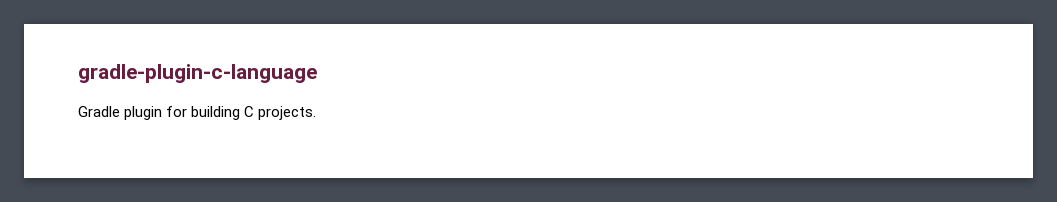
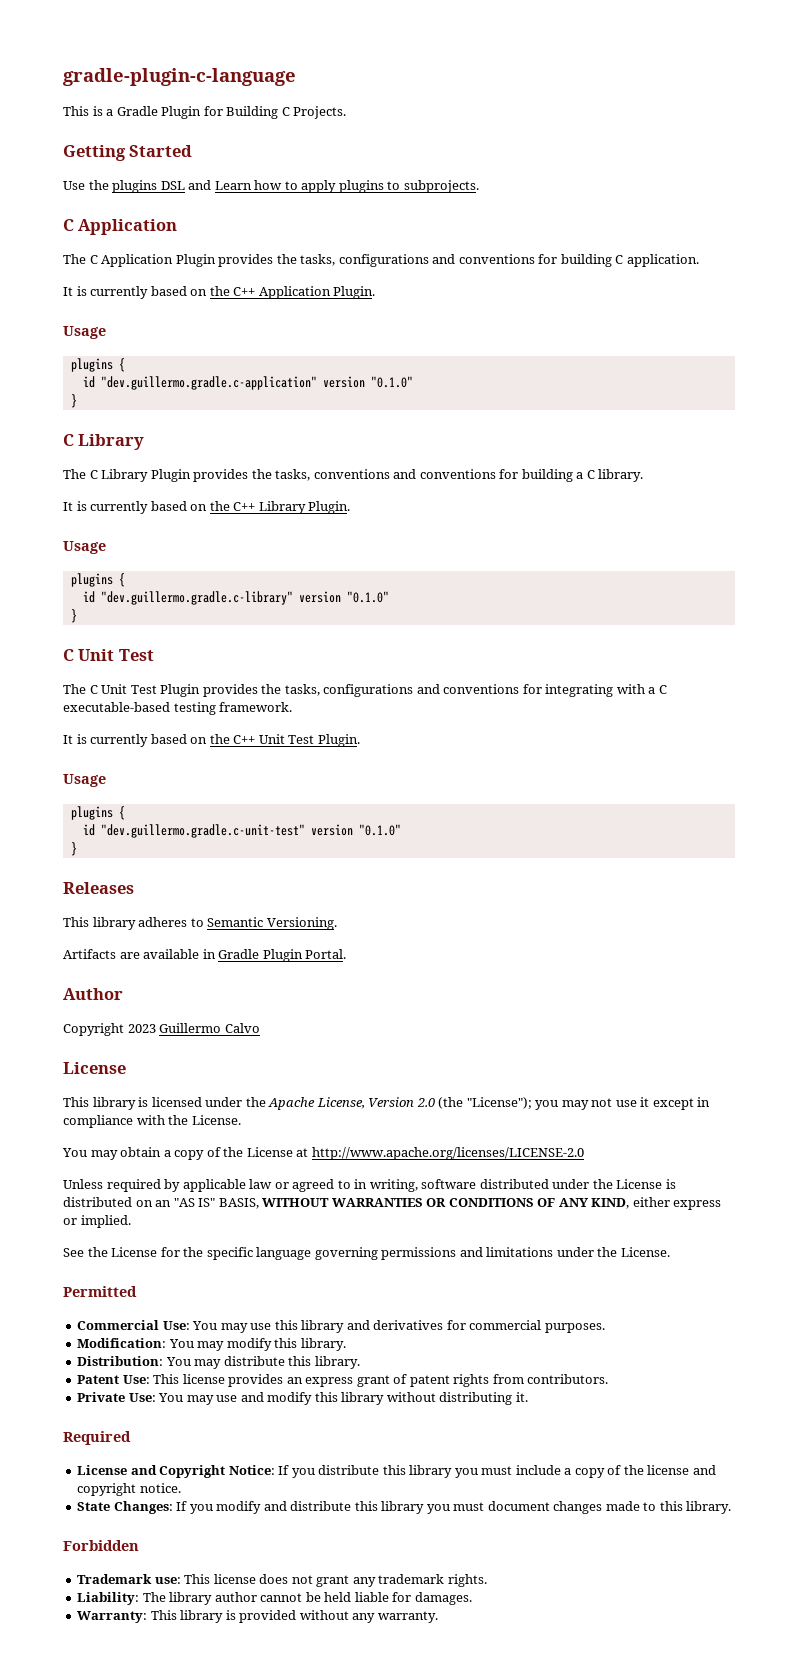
- Gradle plugin for building C projects.
+ This is a Gradle Plugin for Building C Projects.
+ Getting Started
+ Use the plugins DSL and Learn how to apply plugins to subprojects.
+ C Application
+ The C Application Plugin provides the tasks, configurations and conventions for building C application.
+ It is currently based on the C++ Application Plugin.
+ Usage
+ plugins {
+ id "dev.guillermo.gradle.c-application" version "0.1.0"
+ }
+ C Library
+ The C Library Plugin provides the tasks, conventions and conventions for building a C library.
+ It is currently based on the C++ Library Plugin.
+ Usage
+ plugins {
+ id "dev.guillermo.gradle.c-library" version "0.1.0"
+ }
+ C Unit Test
+ The C Unit Test Plugin provides the tasks, configurations and conventions for integrating with a C executable-based testing framework.
+ It is currently based on the C++ Unit Test Plugin.
+ Usage
+ plugins {
+ id "dev.guillermo.gradle.c-unit-test" version "0.1.0"
+ }
+ Releases
+ This library adheres to Semantic Versioning.
+ Artifacts are available in Gradle Plugin Portal.
+ Author
+ Copyright 2023 Guillermo Calvo
+ License
+ This library is licensed under the Apache License, Version 2.0 (the "License"); you may not use it except in compliance with the License.
+ You may obtain a copy of the License at http://www.apache.org/licenses/LICENSE-2.0
+ Unless required by applicable law or agreed to in writing, software distributed under the License is distributed on an "AS IS" BASIS, WITHOUT WARRANTIES OR CONDITIONS OF ANY KIND, either express or implied.
+ See the License for the specific language governing permissions and limitations under the License.
+ Permitted
+ Commercial Use: You may use this library and derivatives for commercial purposes.
+ Modification: You may modify this library.
+ Distribution: You may distribute this library.
+ Patent Use: This license provides an express grant of patent rights from contributors.
+ Private Use: You may use and modify this library without distributing it.
+ Required
+ License and Copyright Notice: If you distribute this library you must include a copy of the license and copyright notice.
+ State Changes: If you modify and distribute this library you must document changes made to this library.
+ Forbidden
+ Trademark use: This license does not grant any trademark rights.
+ Liability: The library author cannot be held liable for damages.
+ Warranty: This library is provided without any warranty.

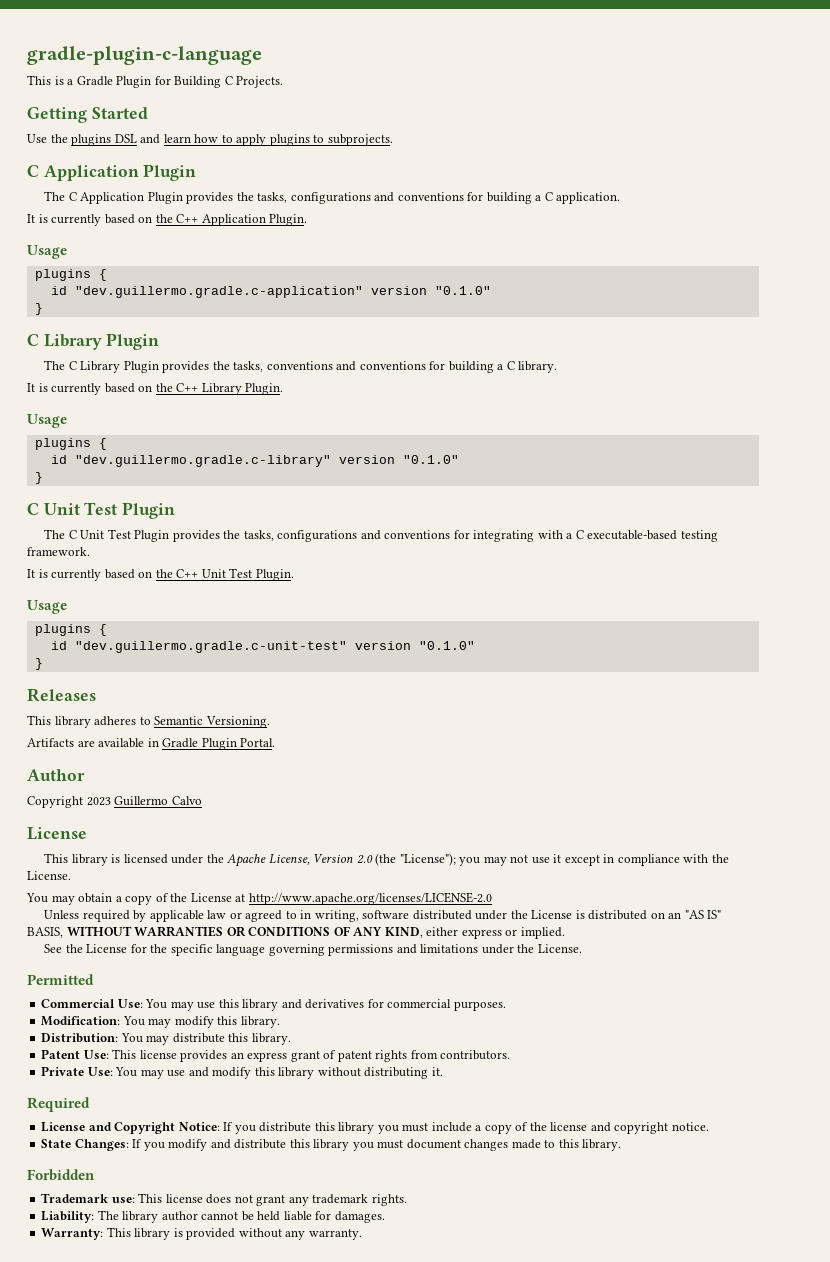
- Use the plugins DSL and Learn how to apply plugins to subprojects.
- C Application
+ Use the plugins DSL and learn how to apply plugins to subprojects.
+ C Application Plugin
- The C Application Plugin provides the tasks, configurations and conventions for building C application.
+ The C Application Plugin provides the tasks, configurations and conventions for building a C application.
  id "dev.guillermo.gradle.c-application" version "0.1.0"
  }
- C Library
+ C Library Plugin
  id "dev.guillermo.gradle.c-library" version "0.1.0"
  }
- C Unit Test
+ C Unit Test Plugin

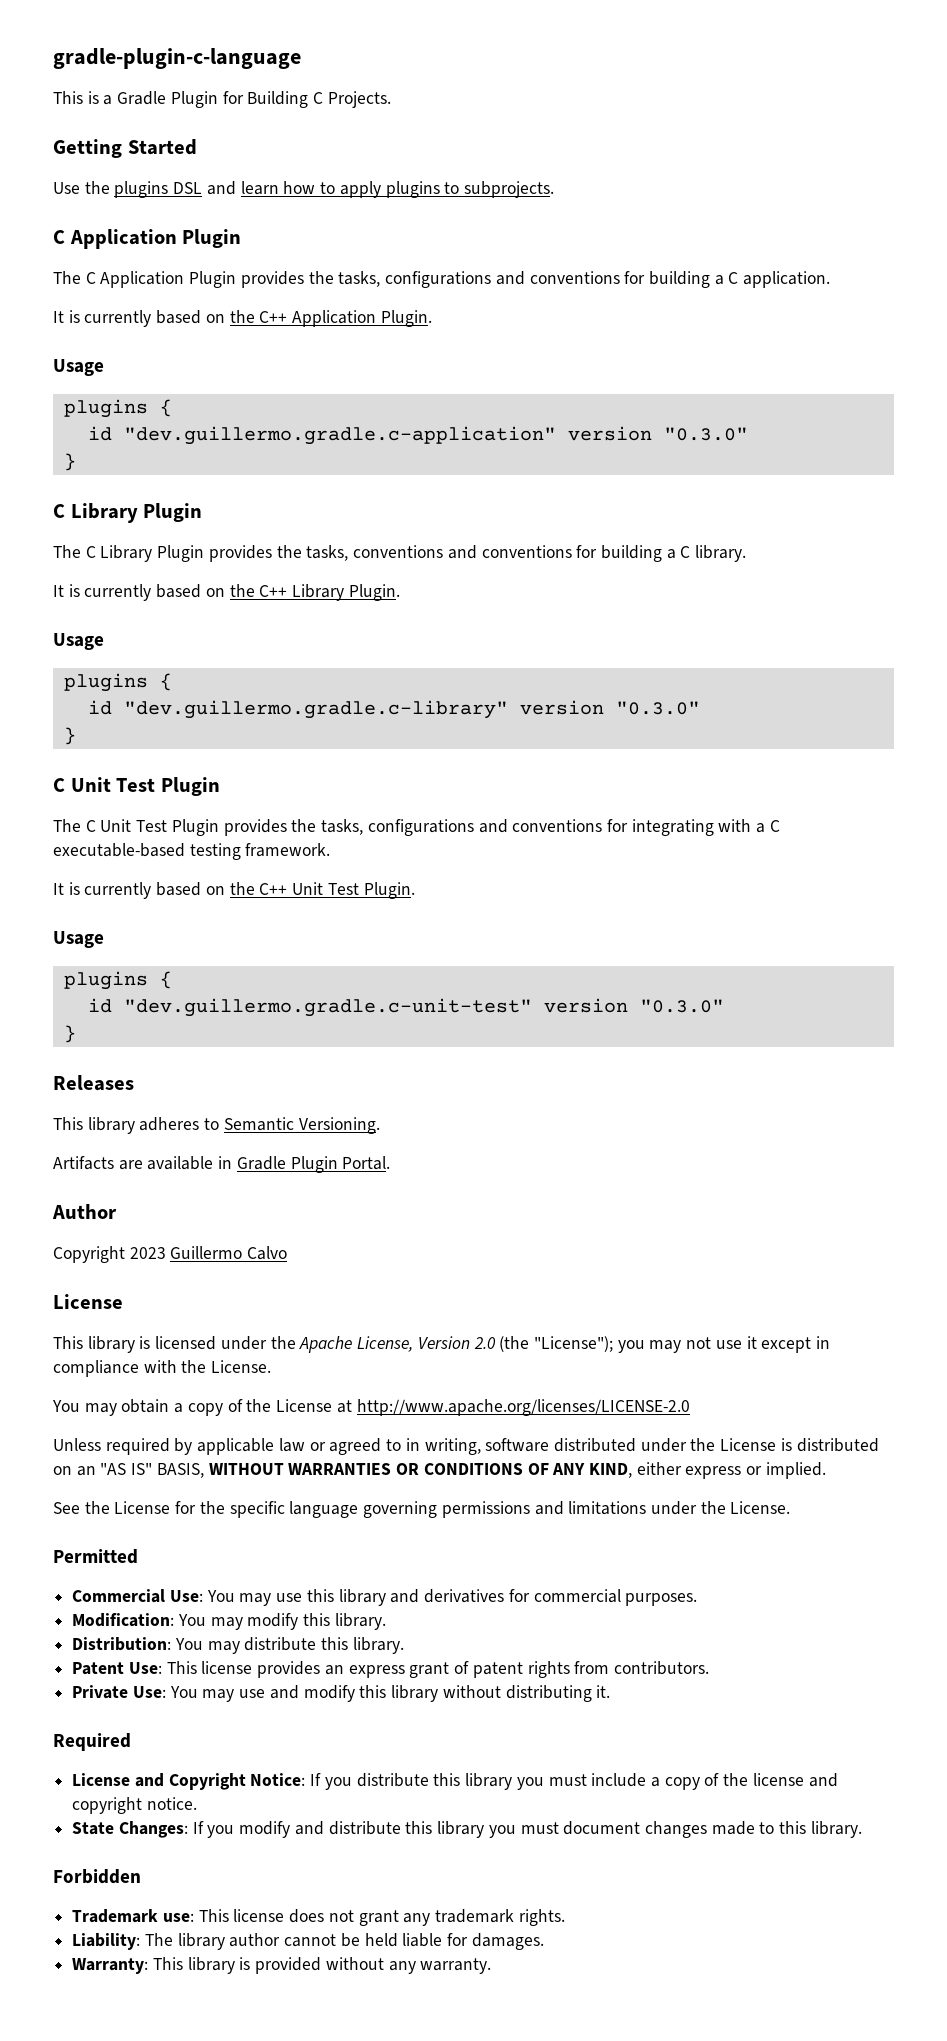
- id "dev.guillermo.gradle.c-application" version "0.1.0"
+ id "dev.guillermo.gradle.c-application" version "0.3.0"
- id "dev.guillermo.gradle.c-library" version "0.1.0"
+ id "dev.guillermo.gradle.c-library" version "0.3.0"
- id "dev.guillermo.gradle.c-unit-test" version "0.1.0"
+ id "dev.guillermo.gradle.c-unit-test" version "0.3.0"

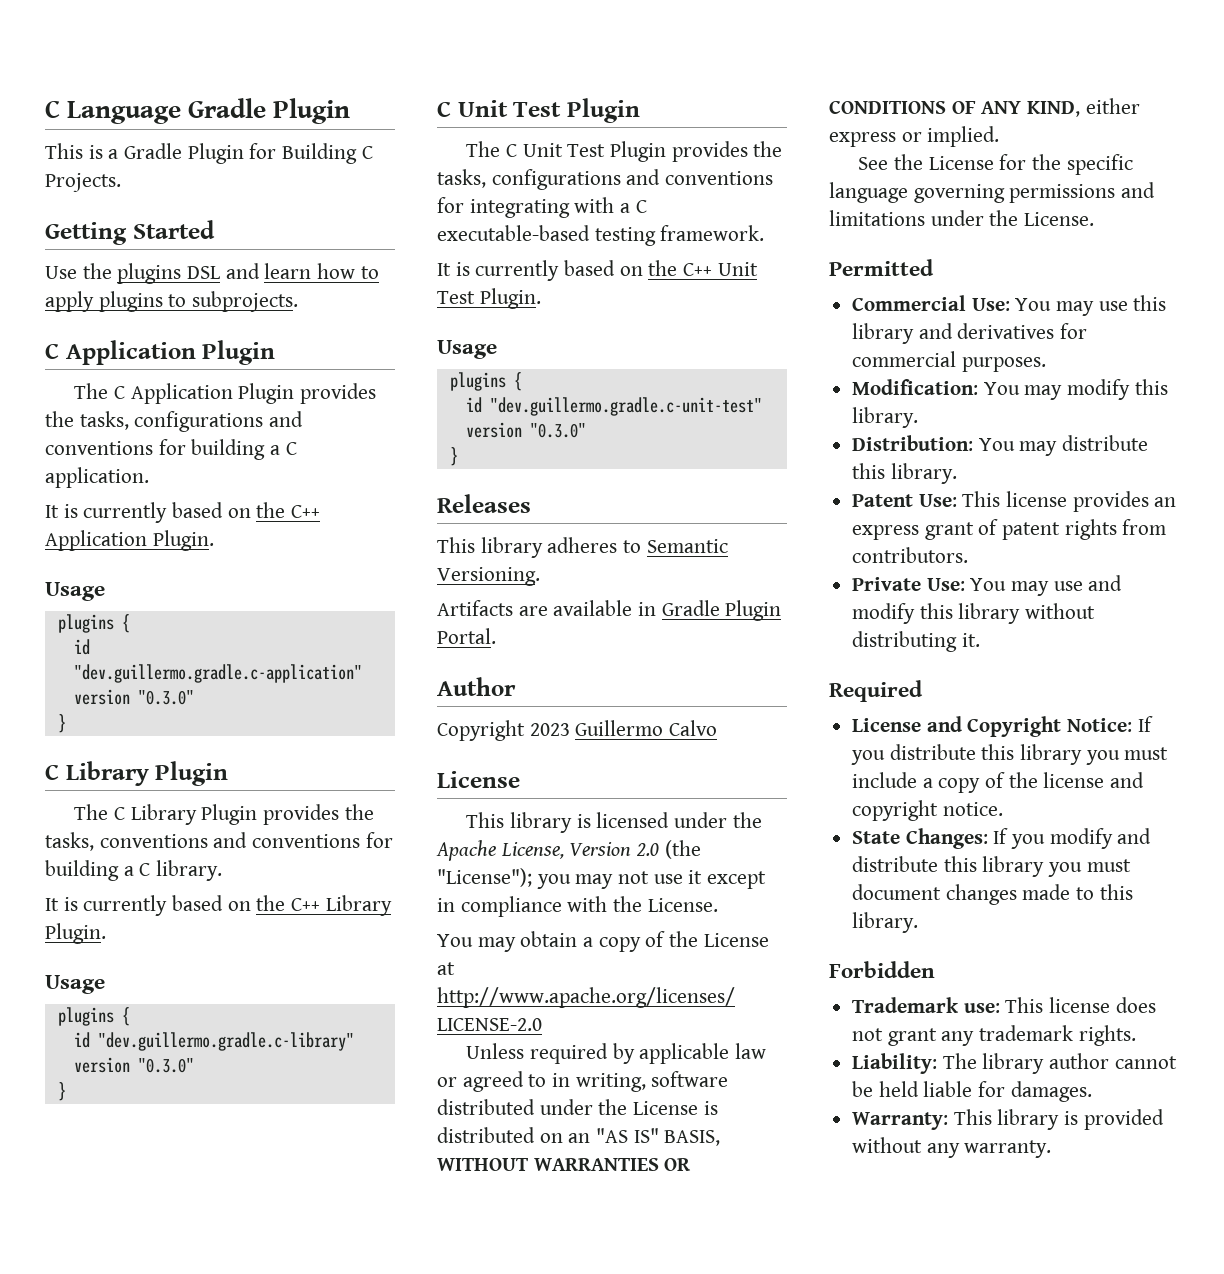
- gradle-plugin-c-language
+ C Language Gradle Plugin

